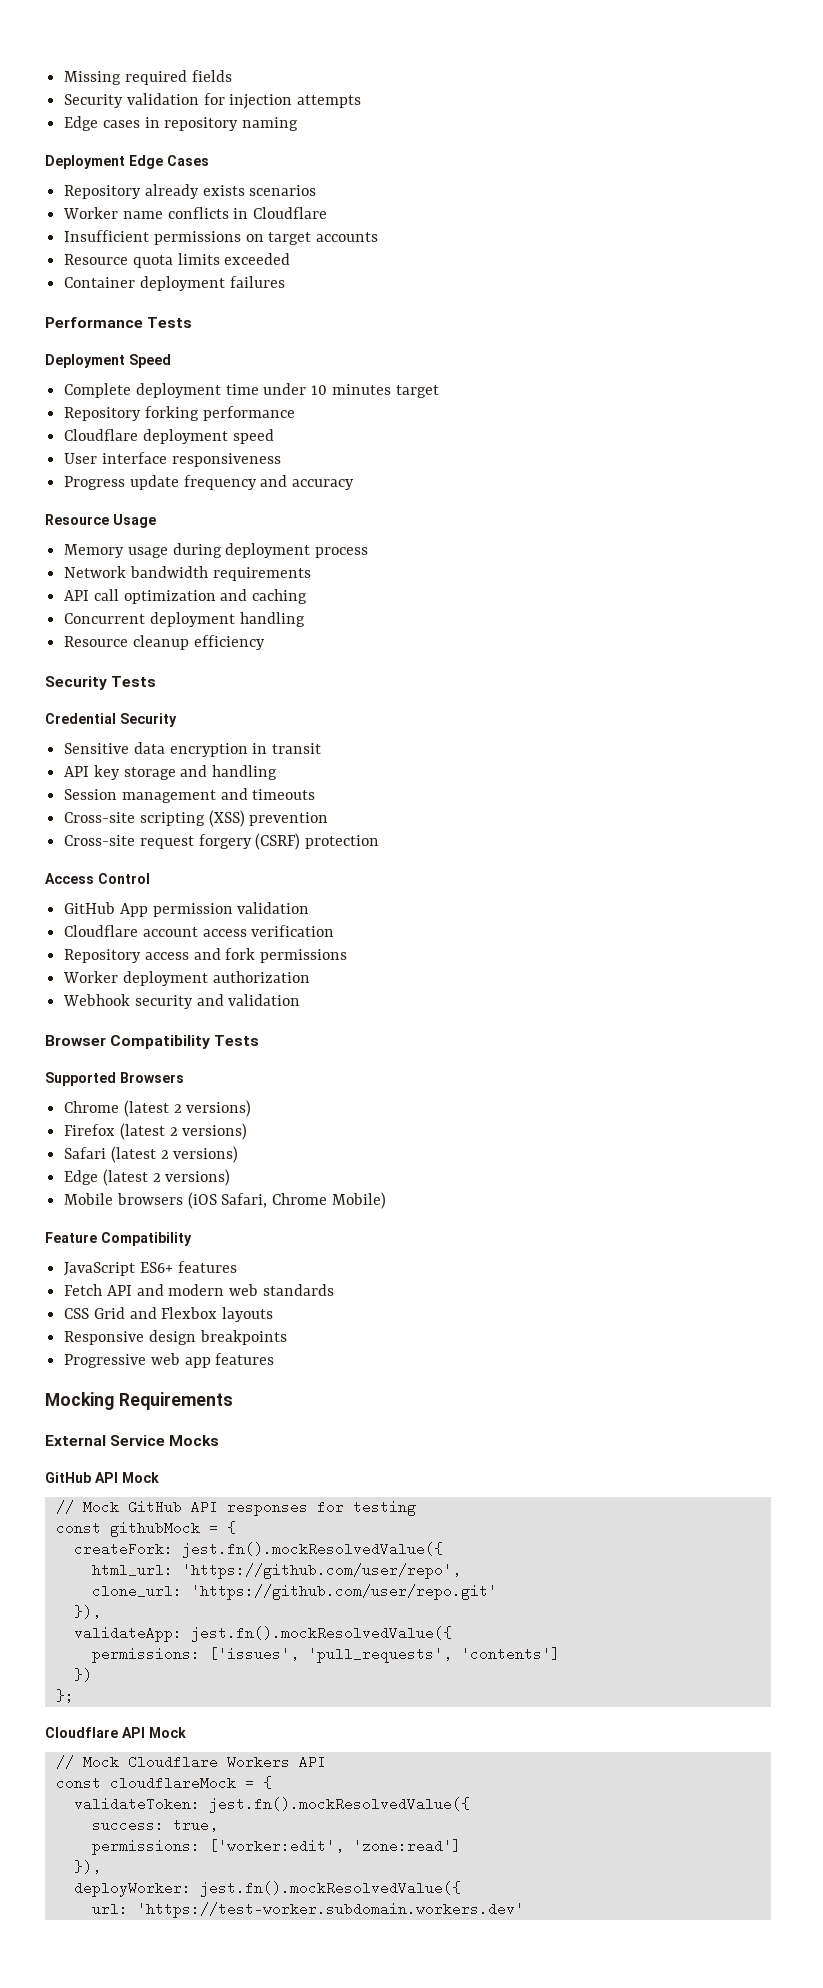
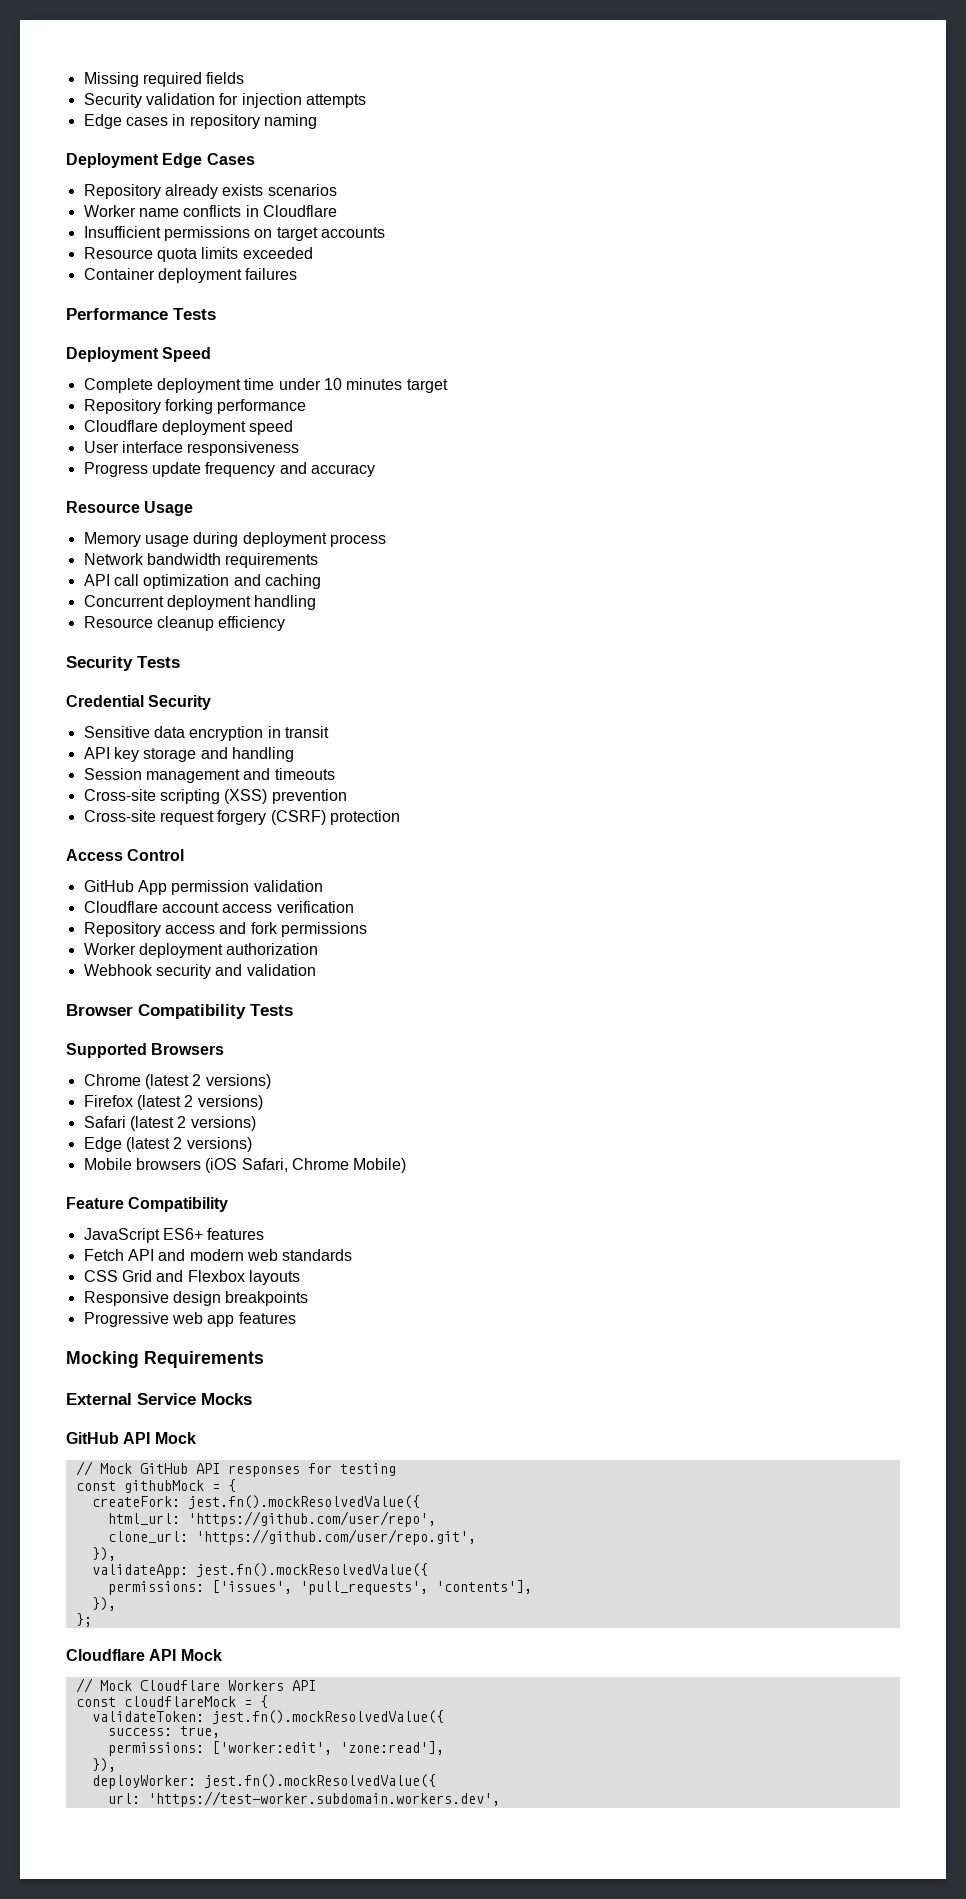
- clone_url: 'https://github.com/user/repo.git'
+ clone_url: 'https://github.com/user/repo.git',
- permissions: ['issues', 'pull_requests', 'contents']
- })
+ permissions: ['issues', 'pull_requests', 'contents'],
+ }),
- permissions: ['worker:edit', 'zone:read']
+ permissions: ['worker:edit', 'zone:read'],
- url: 'https://test-worker.subdomain.workers.dev'
+ url: 'https://test-worker.subdomain.workers.dev',

